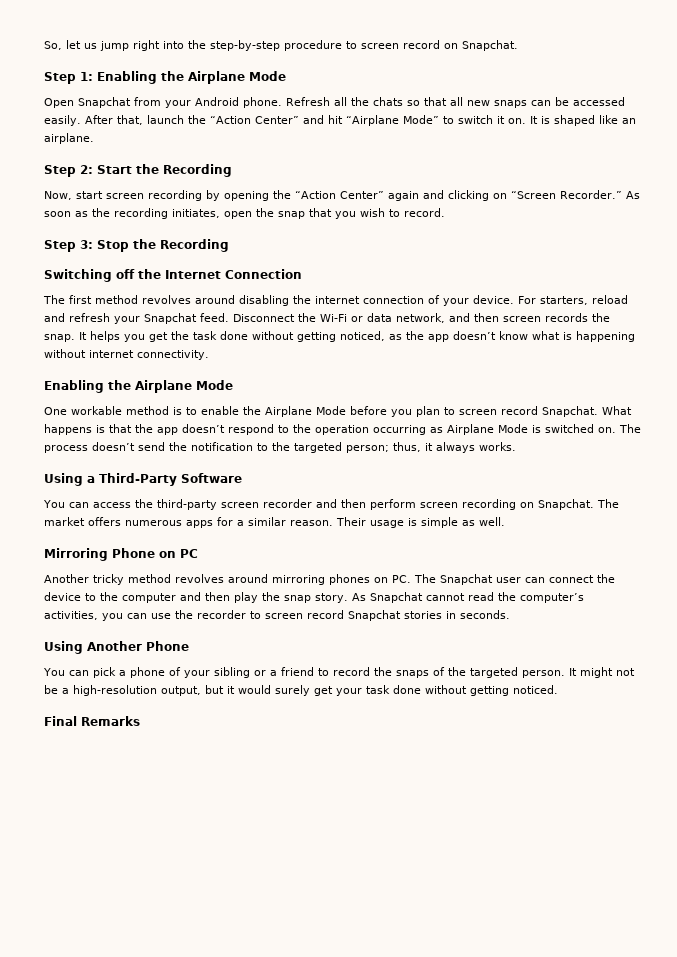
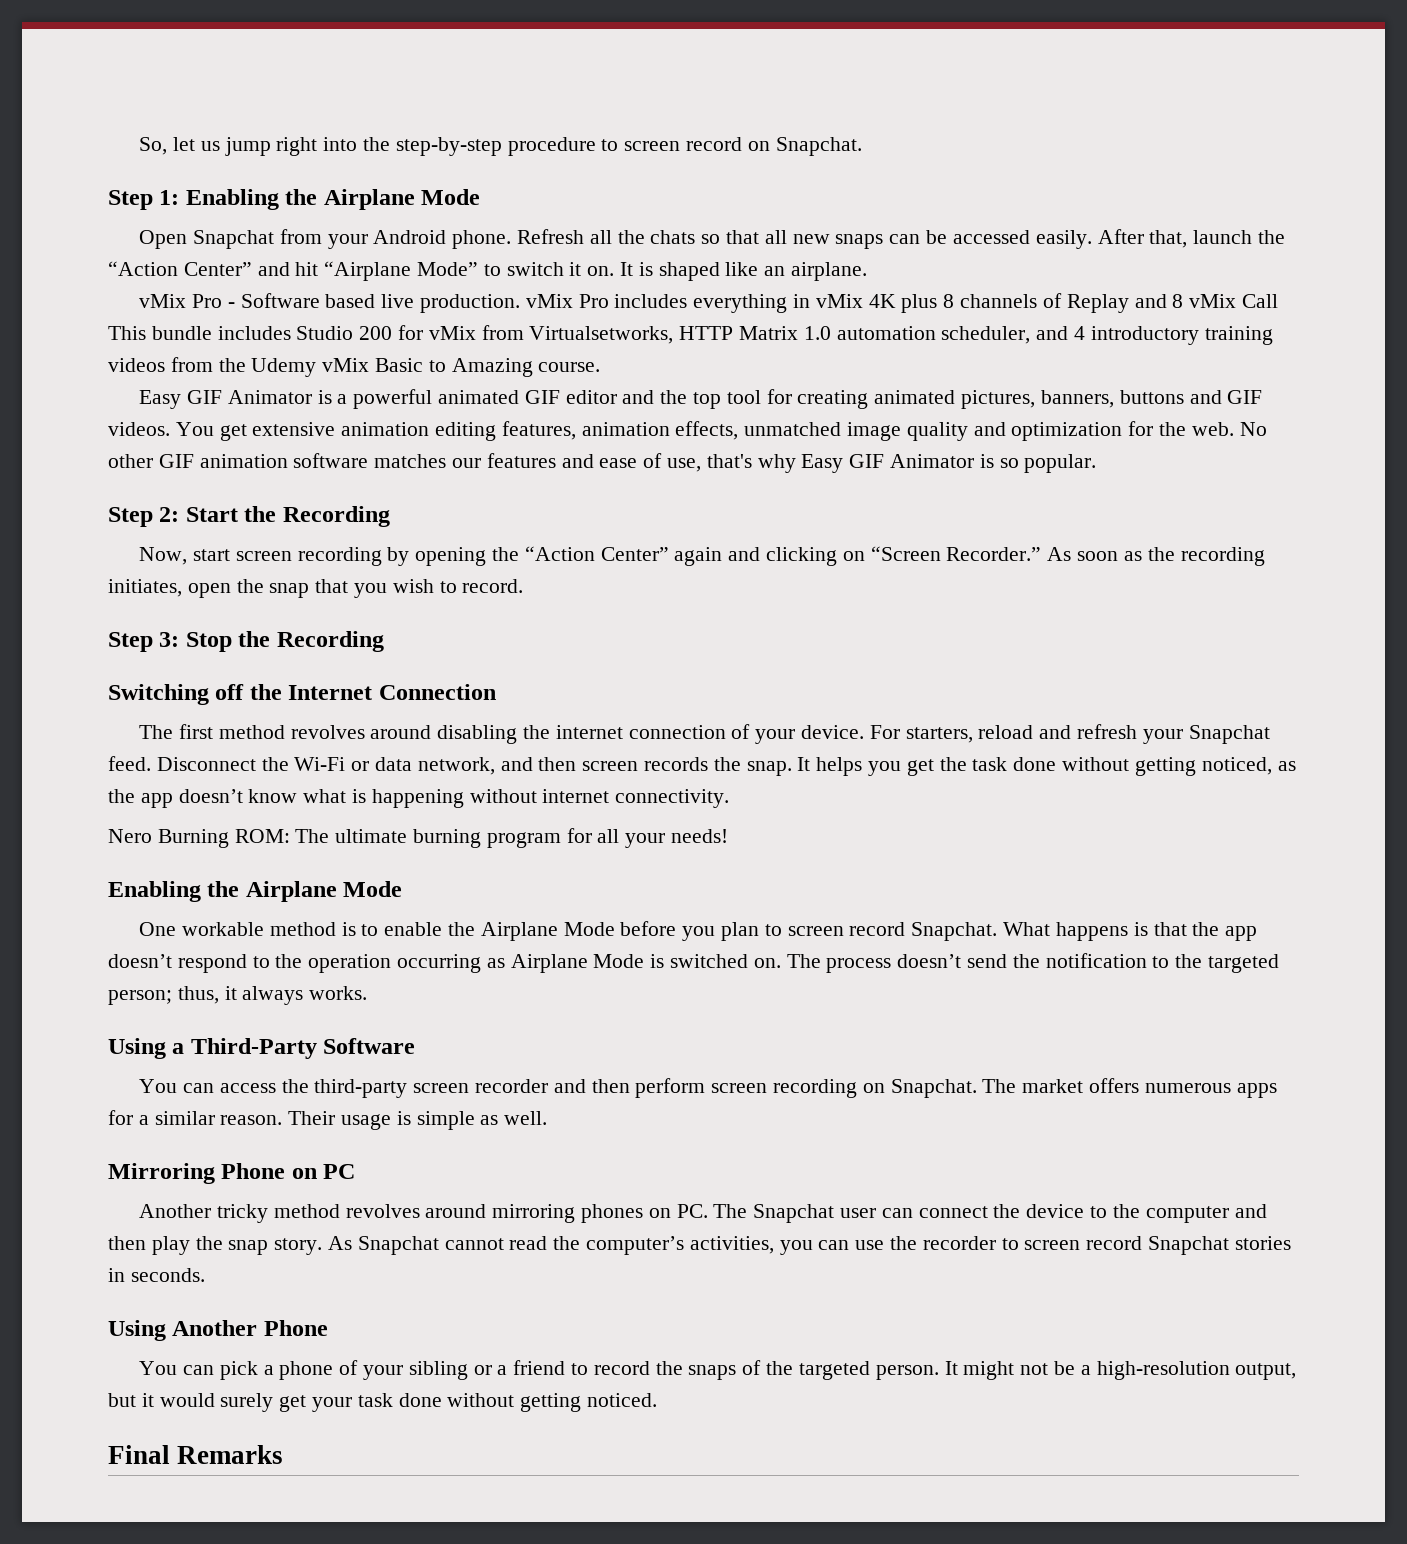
+ vMix Pro - Software based live production. vMix Pro includes everything in vMix 4K plus 8 channels of Replay and 8 vMix Call This bundle includes Studio 200 for vMix from Virtualsetworks, HTTP Matrix 1.0 automation scheduler, and 4 introductory training videos from the Udemy vMix Basic to Amazing course.
+ Easy GIF Animator is a powerful animated GIF editor and the top tool for creating animated pictures, banners, buttons and GIF videos. You get extensive animation editing features, animation effects, unmatched image quality and optimization for the web. No other GIF animation software matches our features and ease of use, that's why Easy GIF Animator is so popular.
+ Nero Burning ROM: The ultimate burning program for all your needs!

